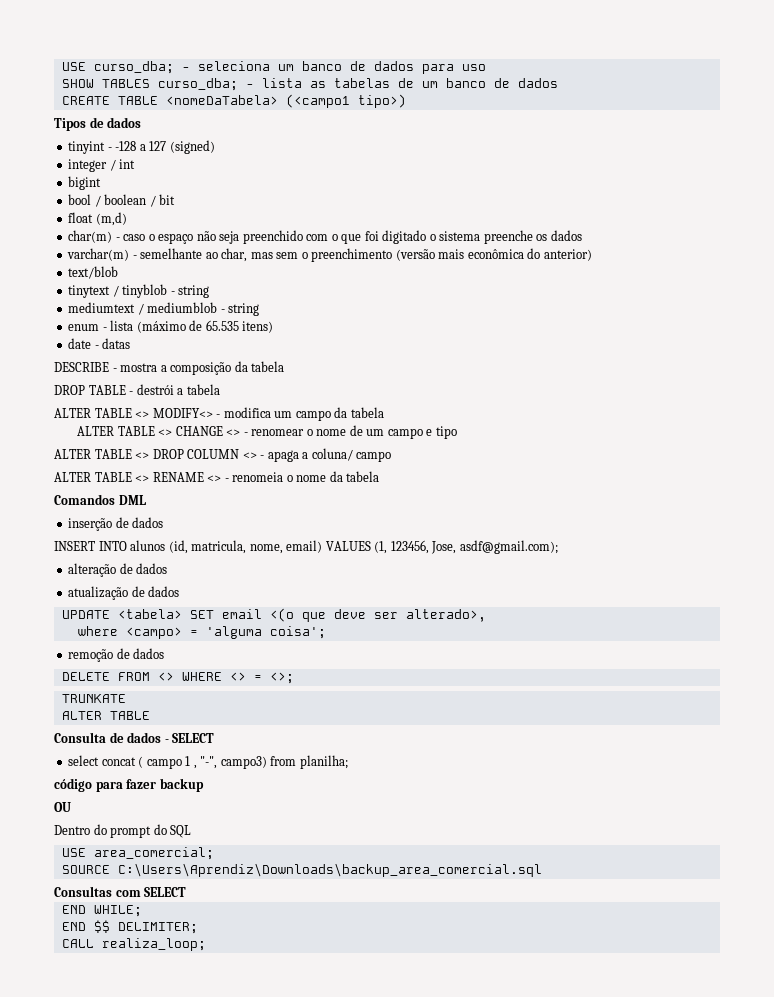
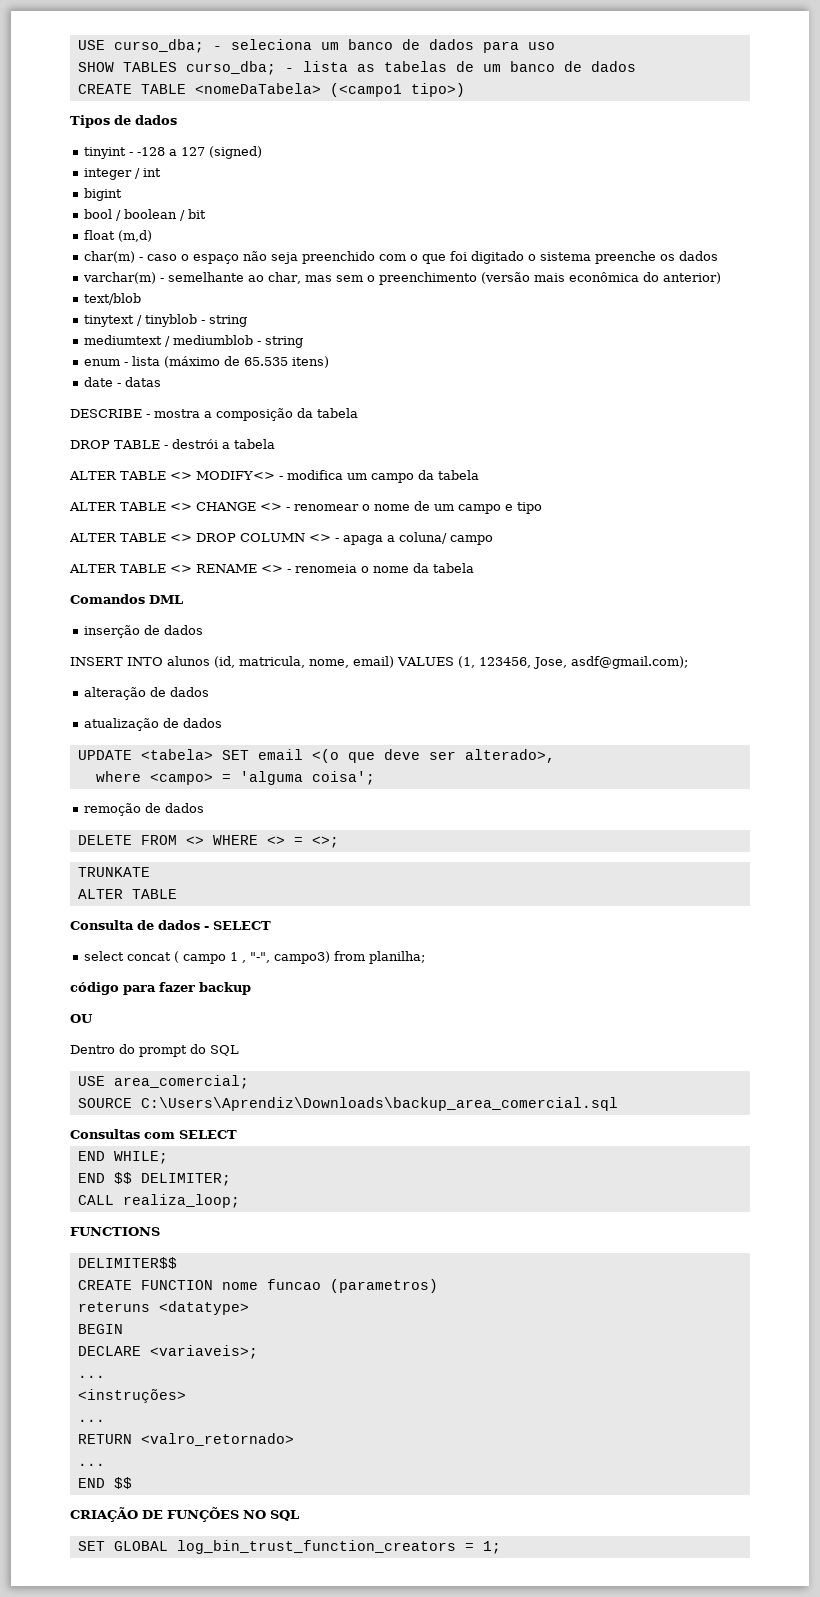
+ FUNCTIONS
+ DELIMITER$$
+ CREATE FUNCTION nome funcao (parametros)
+ reteruns <datatype>
+ BEGIN
+ DECLARE <variaveis>;
+ ...
+ <instruções>
+ ...
+ RETURN <valro_retornado>
+ ...
+ END $$
+ CRIAÇÃO DE FUNÇÕES NO SQL
+ SET GLOBAL log_bin_trust_function_creators = 1;

